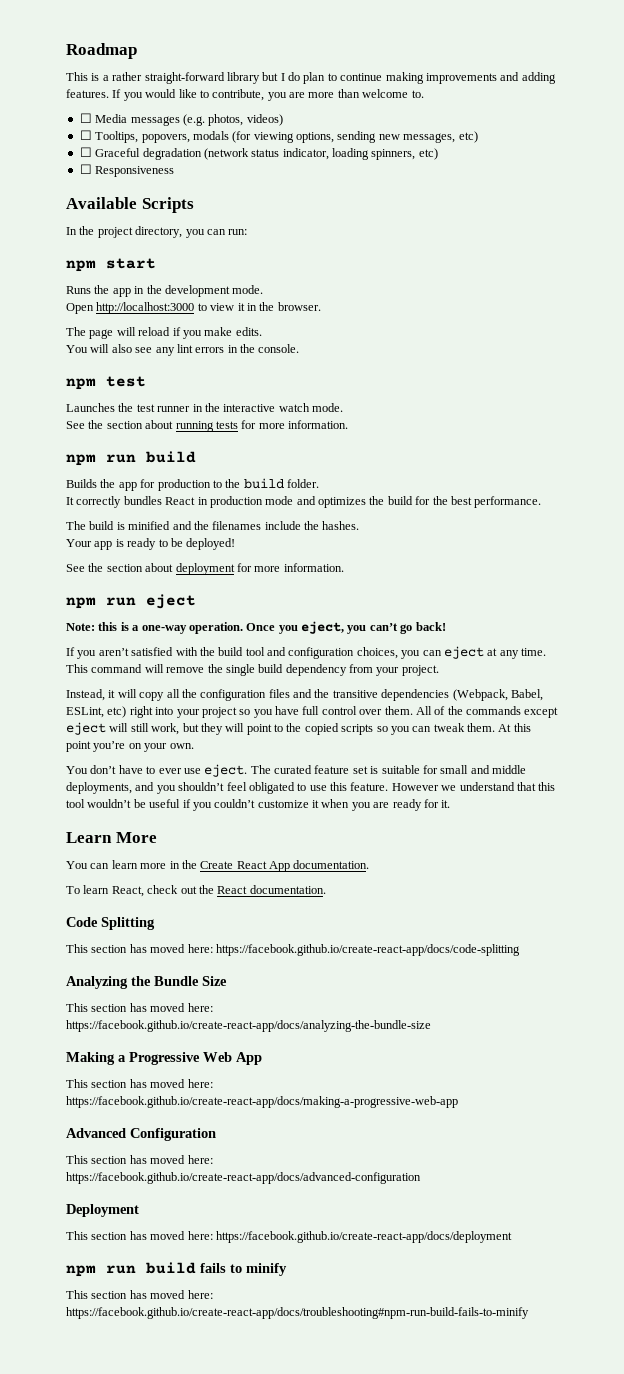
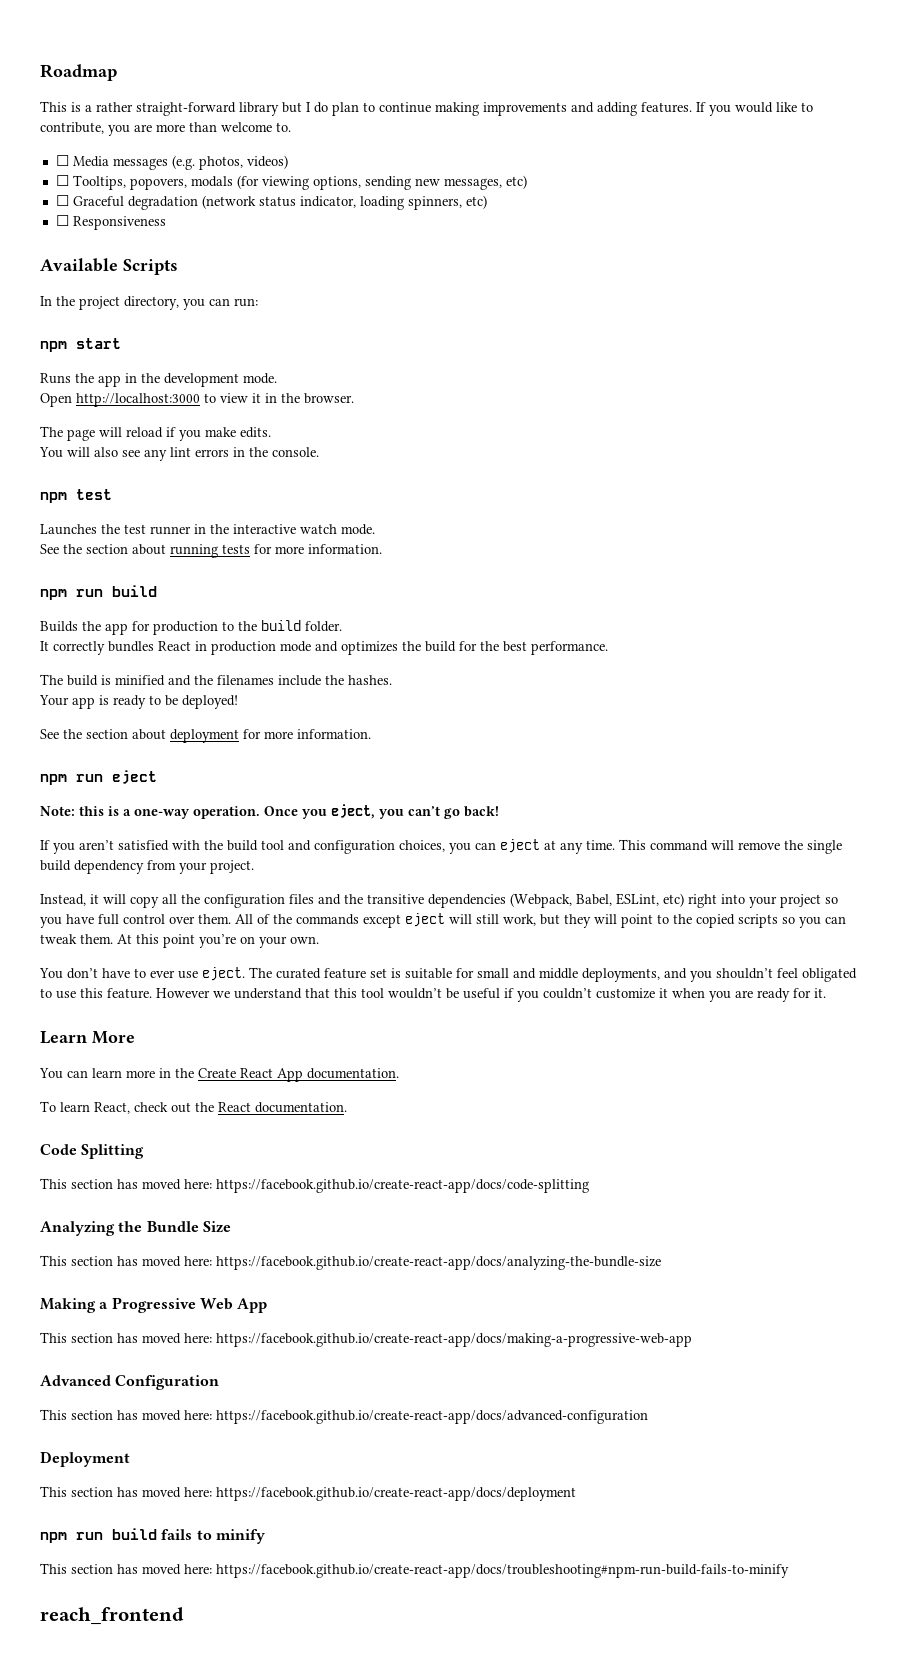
+ reach_frontend

